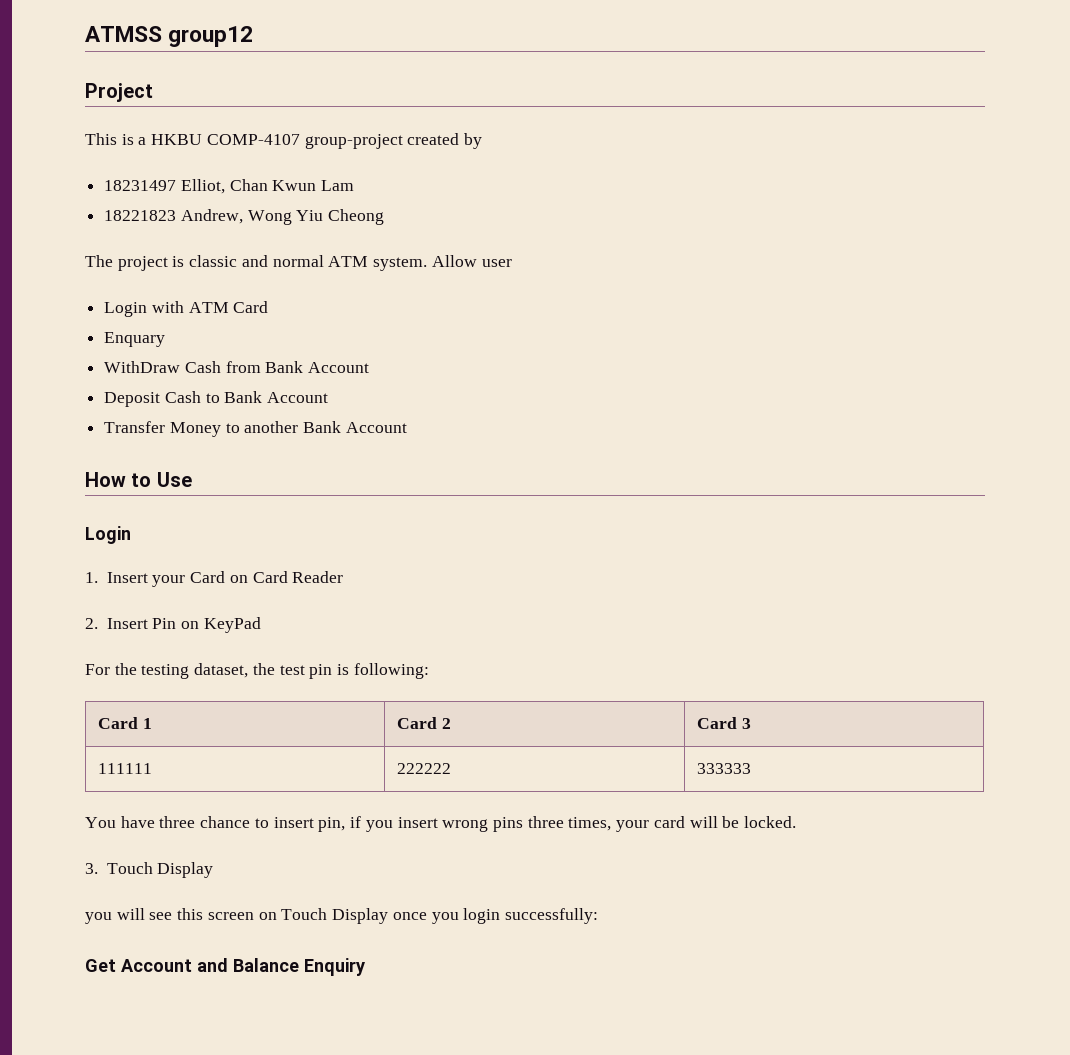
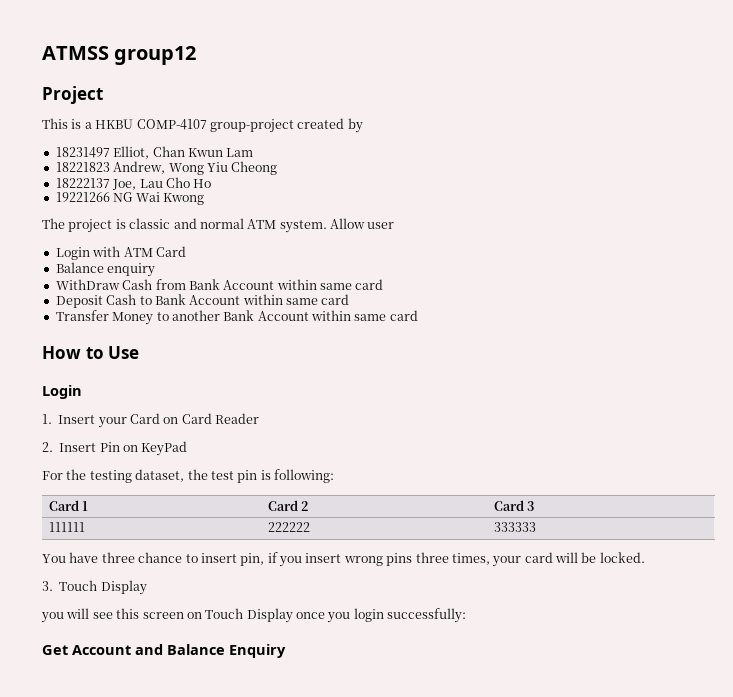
+ 18222137 Joe, Lau Cho Ho
+ 19221266 NG Wai Kwong
- Enquary
+ Balance enquiry
- WithDraw Cash from Bank Account
+ WithDraw Cash from Bank Account within same card
- Deposit Cash to Bank Account
+ Deposit Cash to Bank Account within same card
- Transfer Money to another Bank Account
+ Transfer Money to another Bank Account within same card

